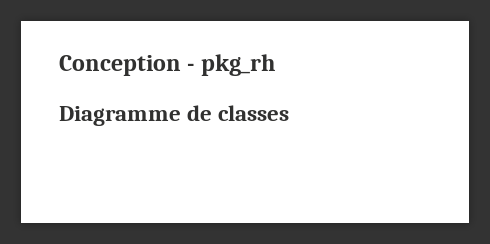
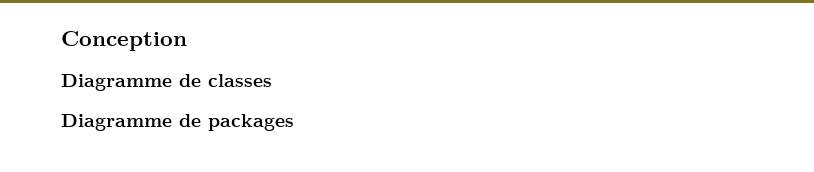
- Conception - pkg_rh
+ Conception
+ Diagramme de packages

